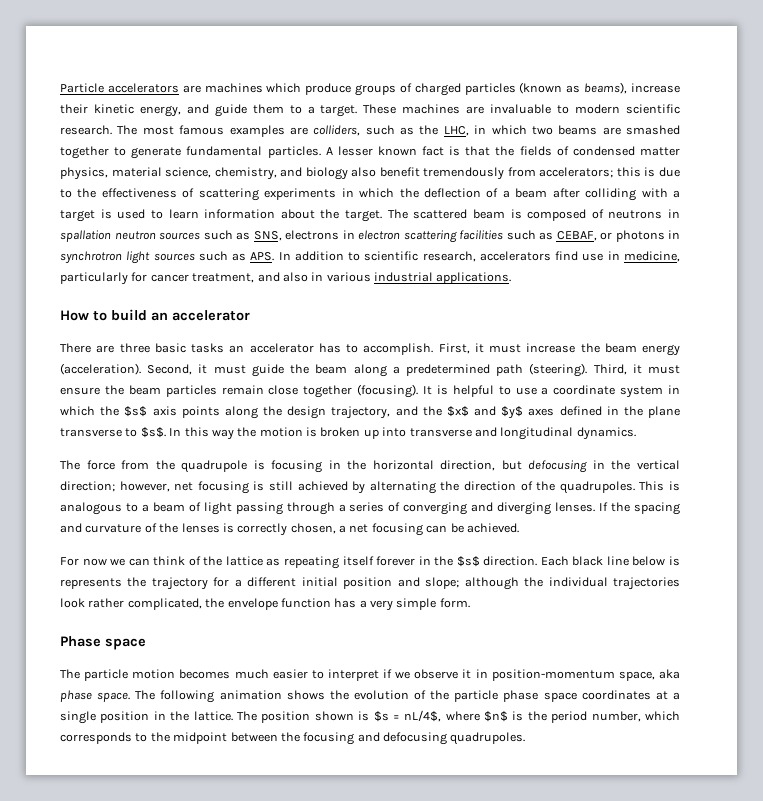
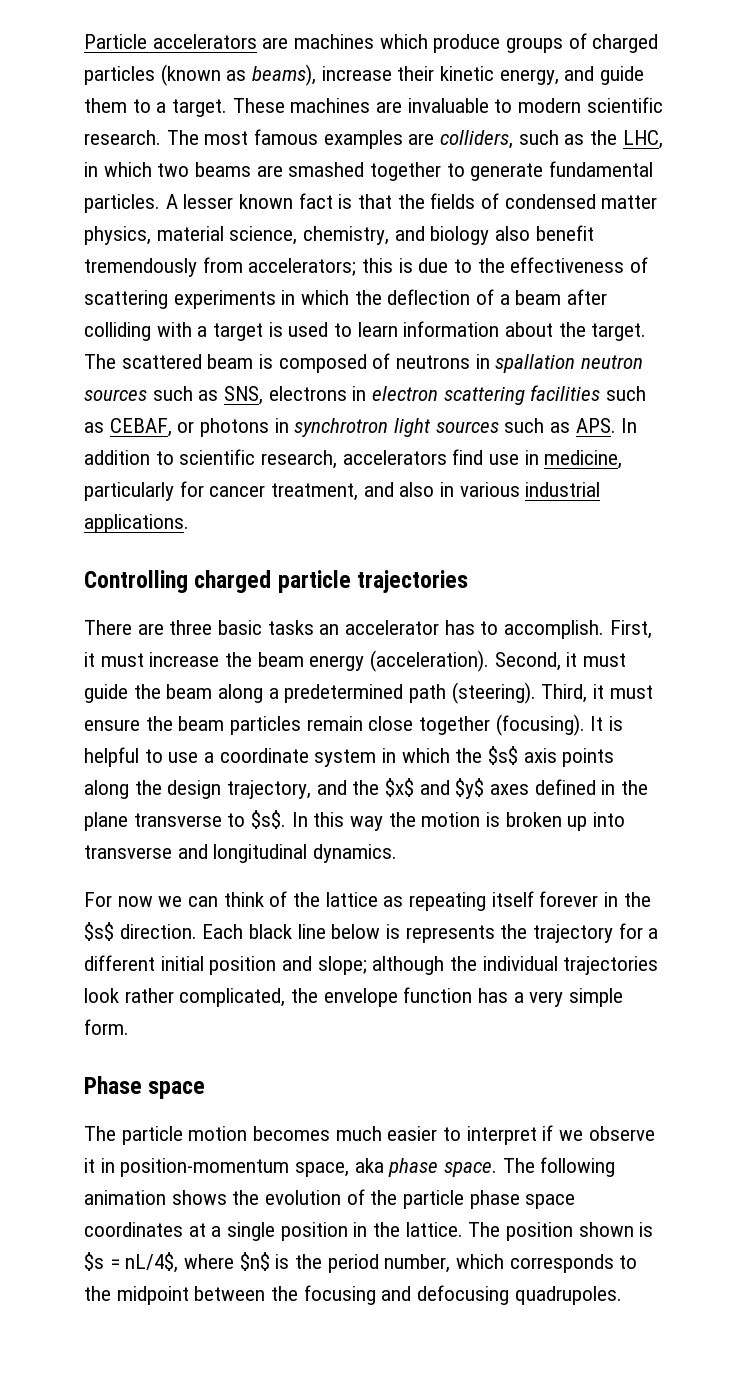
- How to build an accelerator
+ Controlling charged particle trajectories
- The force from the quadrupole is focusing in the horizontal direction, but defocusing in the vertical direction; however, net focusing is still achieved by alternating the direction of the quadrupoles. This is analogous to a beam of light passing through a series of converging and diverging lenses. If the spacing and curvature of the lenses is correctly chosen, a net focusing can be achieved.

